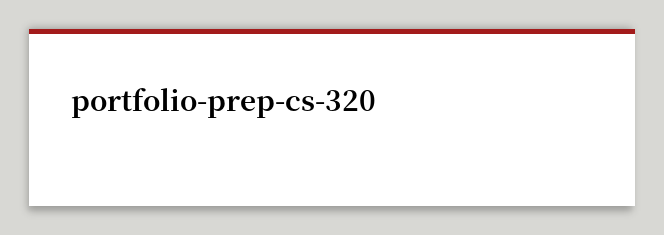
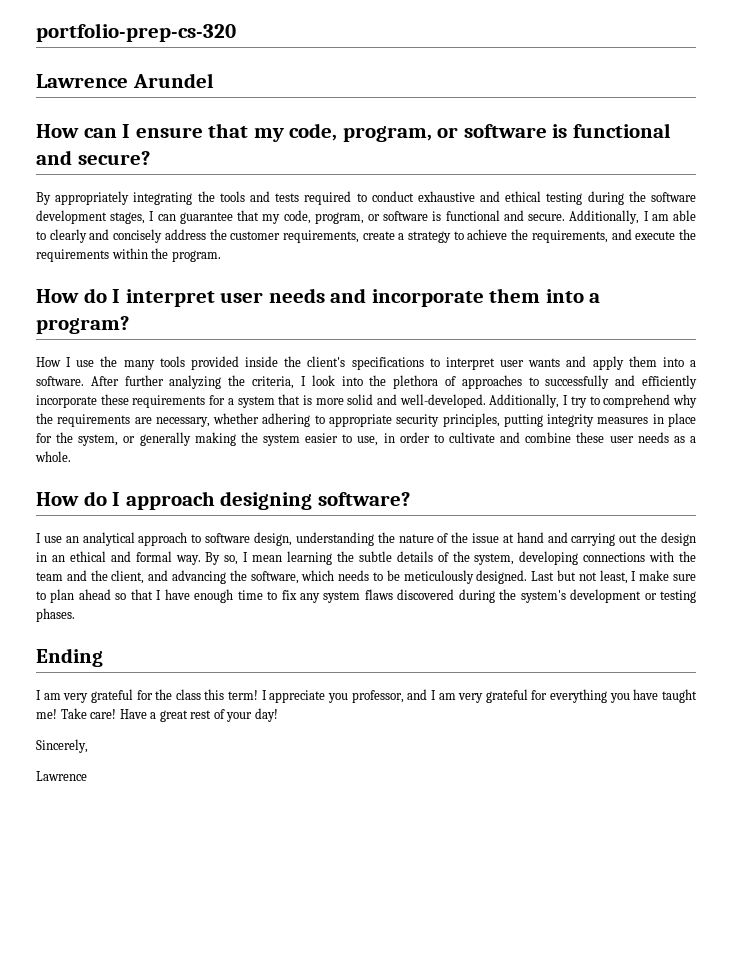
+ Lawrence Arundel
+ How can I ensure that my code, program, or software is functional and secure?
+ By appropriately integrating the tools and tests required to conduct exhaustive and ethical testing during the software development stages, I can guarantee that my code, program, or software is functional and secure. Additionally, I am able to clearly and concisely address the customer requirements, create a strategy to achieve the requirements, and execute the requirements within the program.
+ How do I interpret user needs and incorporate them into a program?
+ How I use the many tools provided inside the client's specifications to interpret user wants and apply them into a software. After further analyzing the criteria, I look into the plethora of approaches to successfully and efficiently incorporate these requirements for a system that is more solid and well-developed. Additionally, I try to comprehend why the requirements are necessary, whether adhering to appropriate security principles, putting integrity measures in place for the system, or generally making the system easier to use, in order to cultivate and combine these user needs as a whole.
+ How do I approach designing software?
+ I use an analytical approach to software design, understanding the nature of the issue at hand and carrying out the design in an ethical and formal way. By so, I mean learning the subtle details of the system, developing connections with the team and the client, and advancing the software, which needs to be meticulously designed. Last but not least, I make sure to plan ahead so that I have enough time to fix any system flaws discovered during the system's development or testing phases.
+ Ending
+ I am very grateful for the class this term! I appreciate you professor, and I am very grateful for everything you have taught me! Take care! Have a great rest of your day!
+ Sincerely,
+ Lawrence

